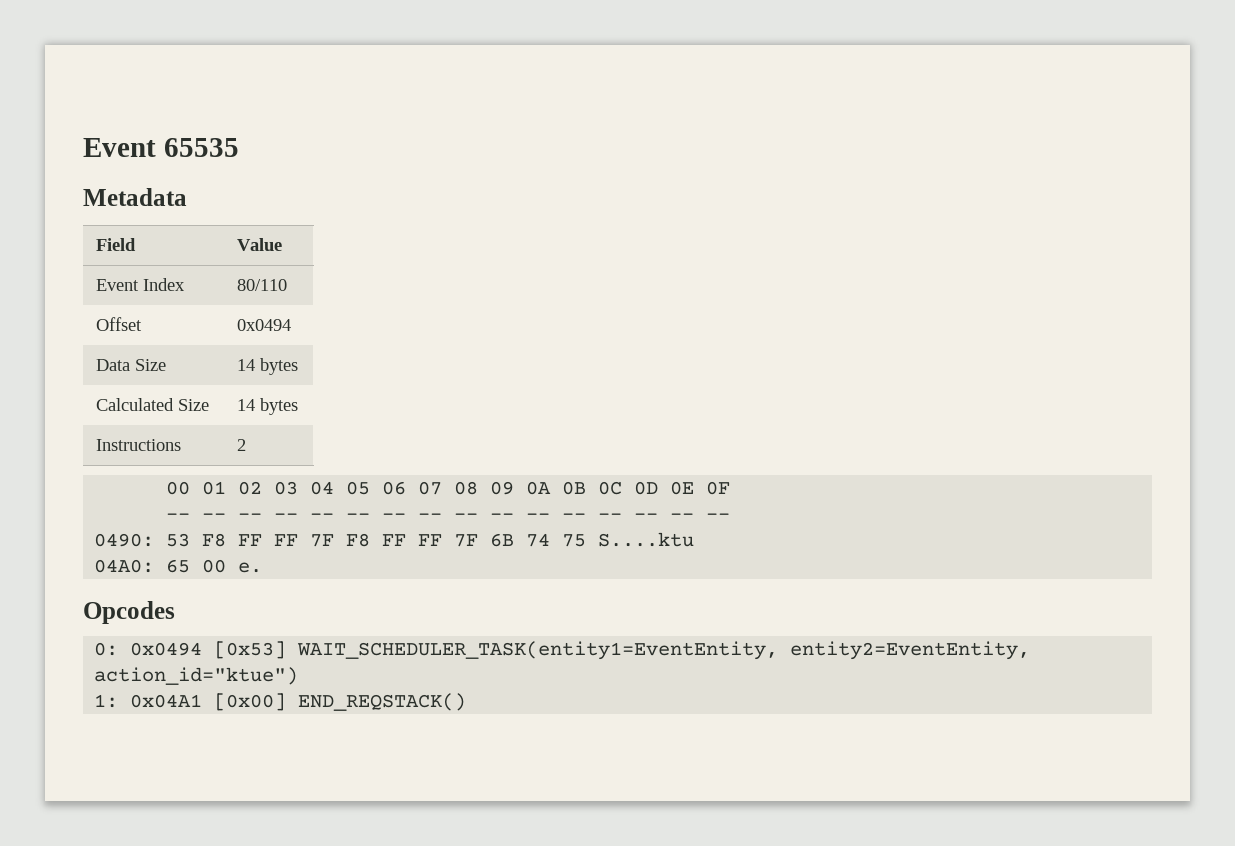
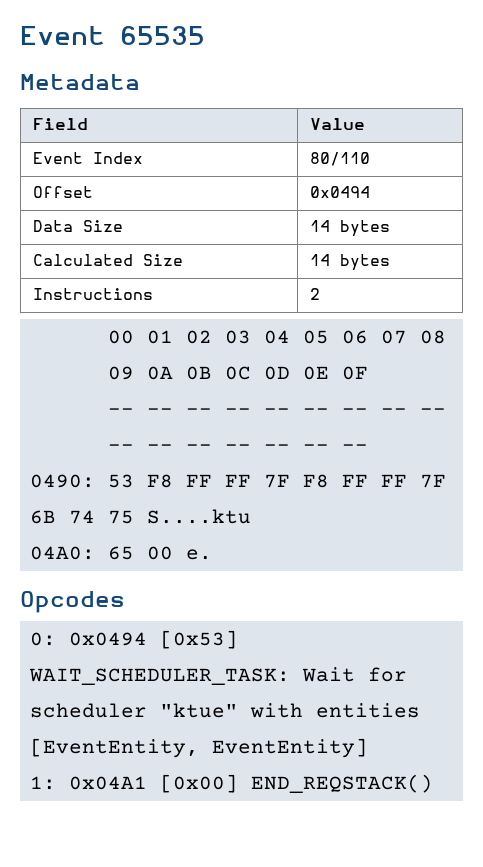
- 0: 0x0494 [0x53] WAIT_SCHEDULER_TASK(entity1=EventEntity, entity2=EventEntity, action_id="ktue")
+ 0: 0x0494 [0x53] WAIT_SCHEDULER_TASK: Wait for scheduler "ktue" with entities [EventEntity, EventEntity]

